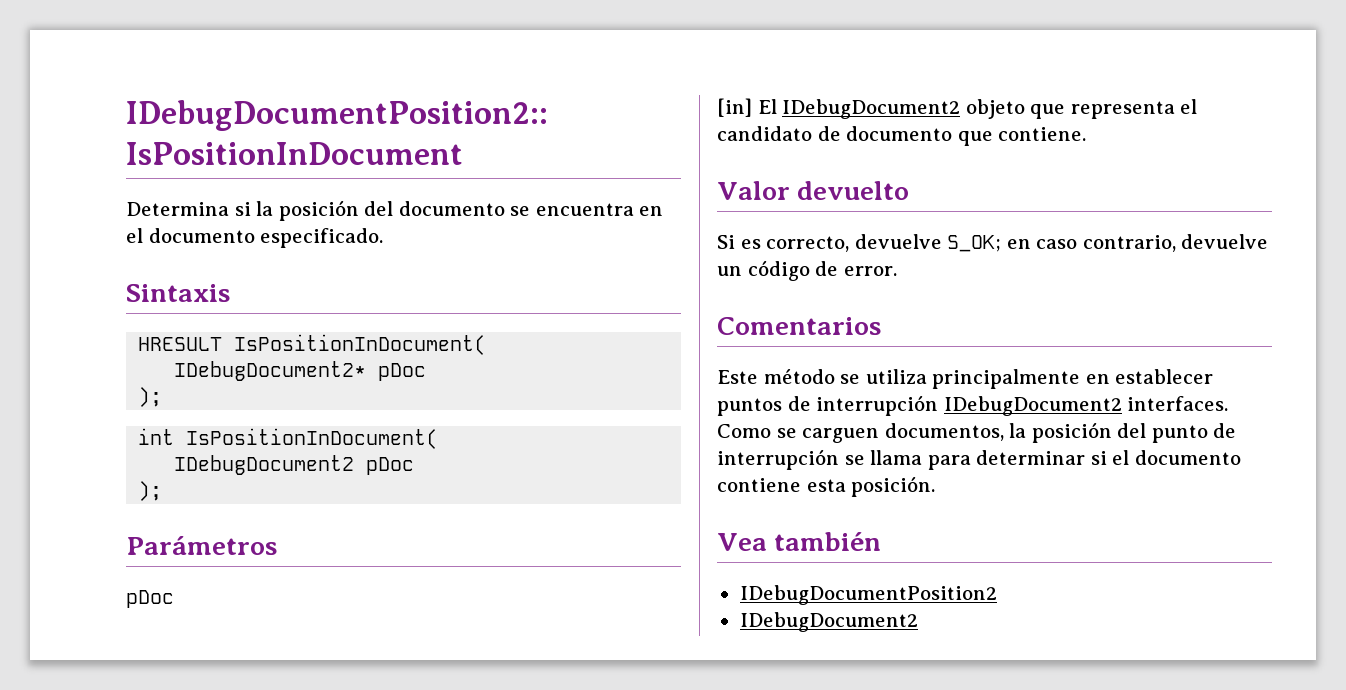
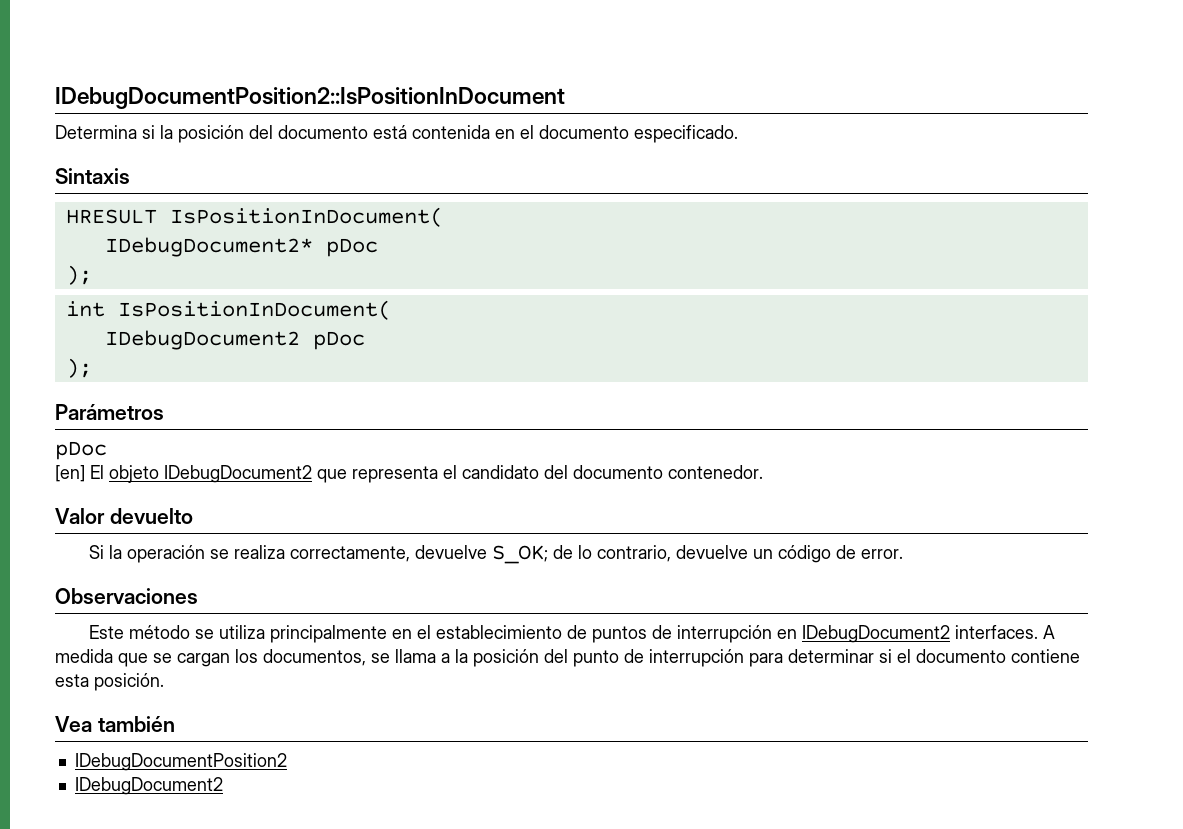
- Determina si la posición del documento se encuentra en el documento especificado.
+ Determina si la posición del documento está contenida en el documento especificado.
- [in] El IDebugDocument2 objeto que representa el candidato de documento que contiene.
+ [en] El objeto IDebugDocument2 que representa el candidato del documento contenedor.
  Valor devuelto
- Si es correcto, devuelve S_OK; en caso contrario, devuelve un código de error.
+ Si la operación se realiza correctamente, devuelve S_OK; de lo contrario, devuelve un código de error.
- Comentarios
+ Observaciones
- Este método se utiliza principalmente en establecer puntos de interrupción IDebugDocument2 interfaces.
+ Este método se utiliza principalmente en el establecimiento de puntos de interrupción en IDebugDocument2 interfaces.
- Como se carguen documentos, la posición del punto de interrupción se llama para determinar si el documento contiene esta posición.
+ A medida que se cargan los documentos, se llama a la posición del punto de interrupción para determinar si el documento contiene esta posición.

